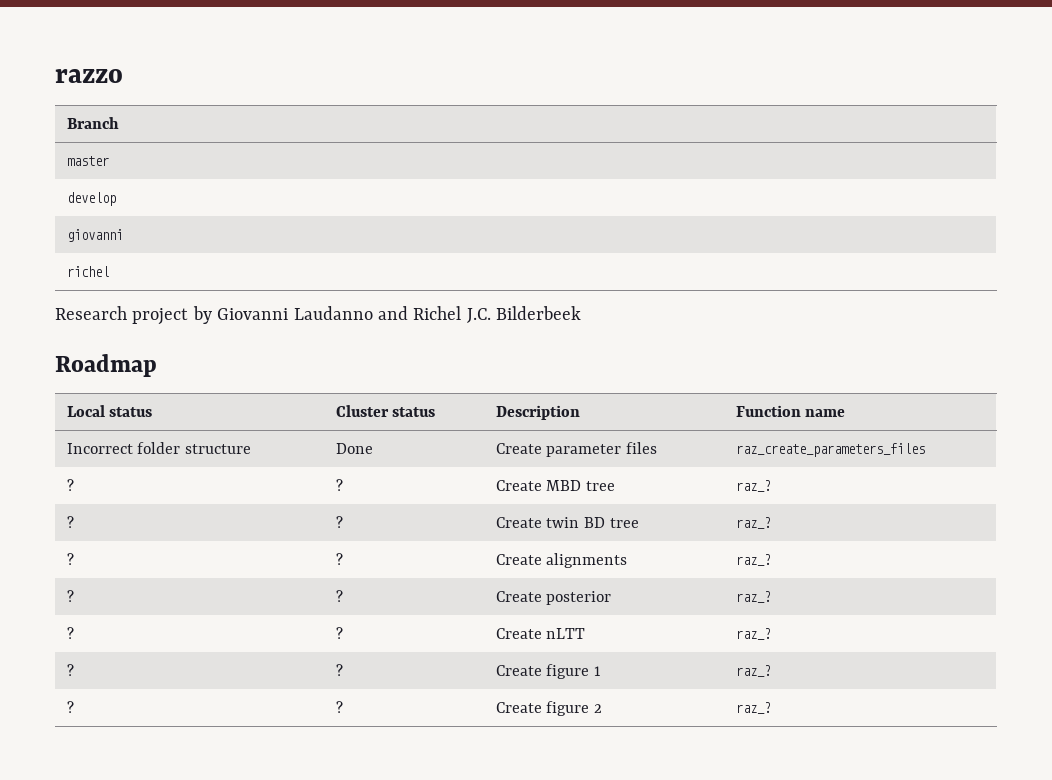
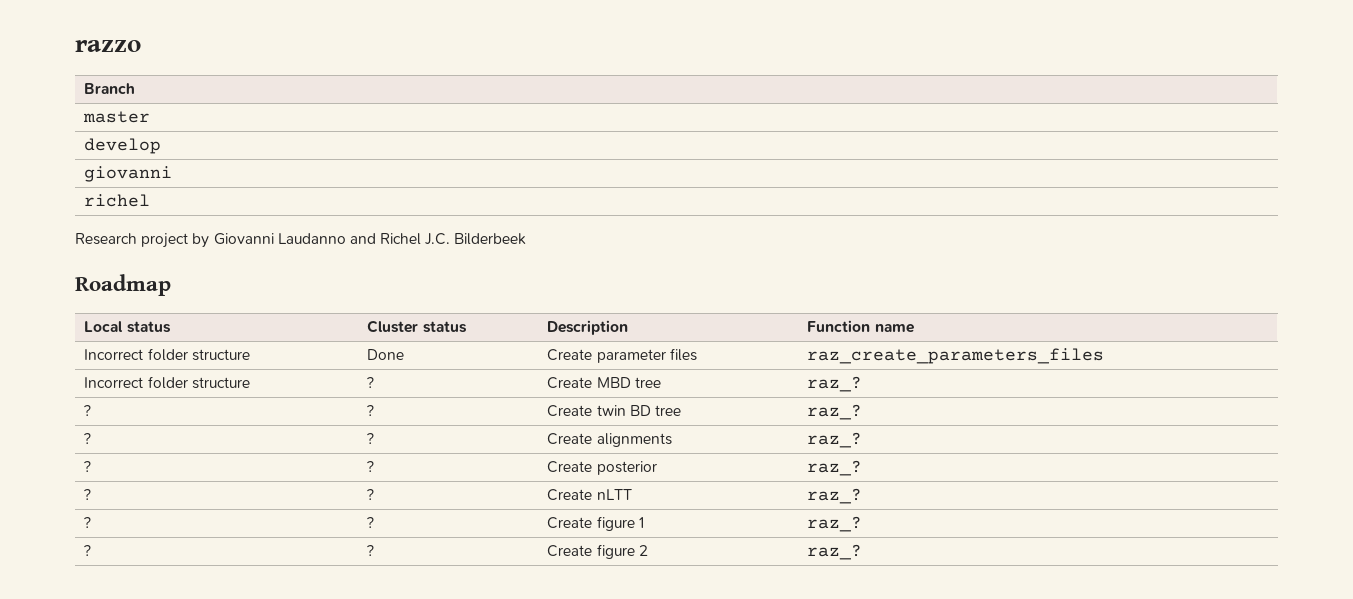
- ? | ? | Create MBD tree | raz_?
+ Incorrect folder structure | ? | Create MBD tree | raz_?

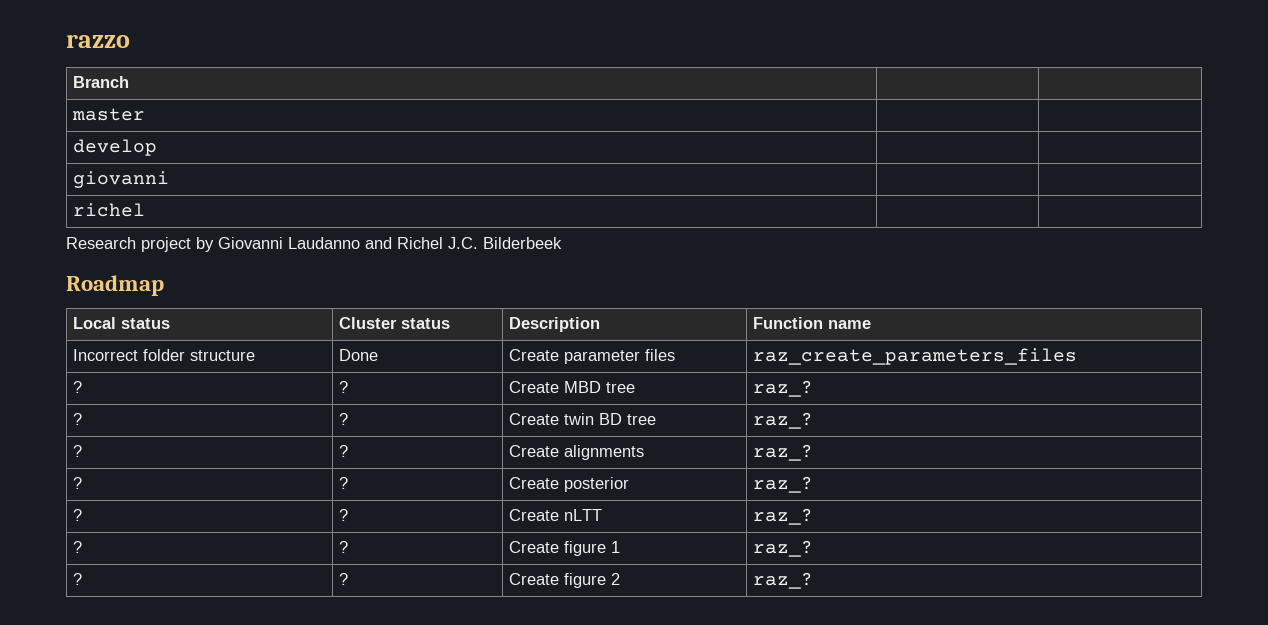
- Incorrect folder structure | ? | Create MBD tree | raz_?
+ ? | ? | Create MBD tree | raz_?

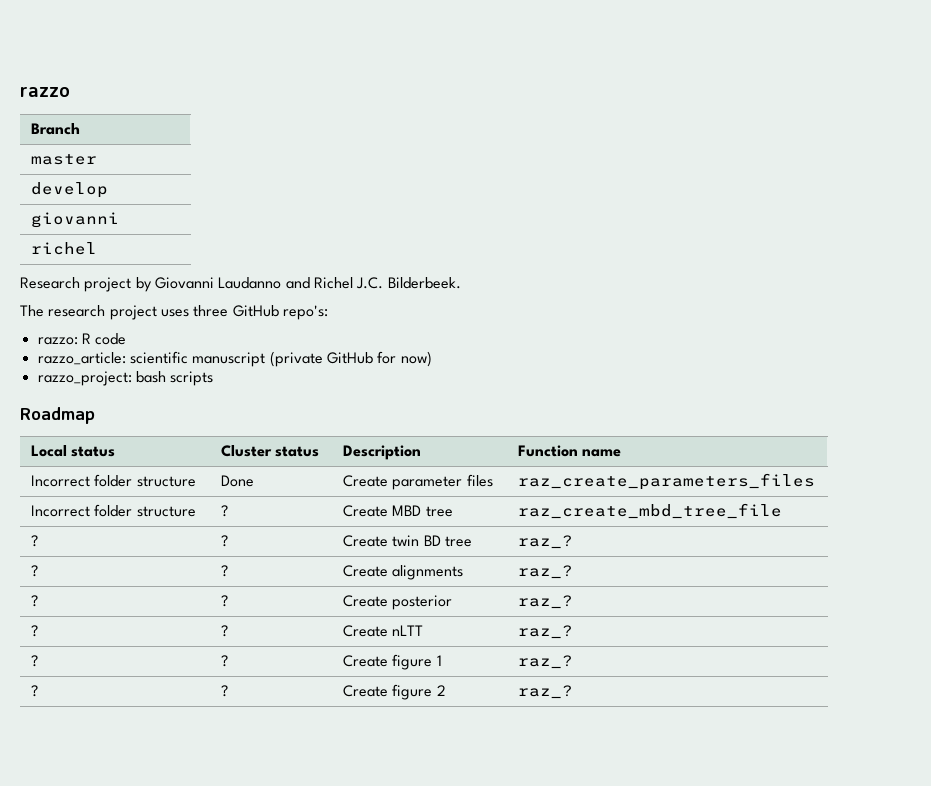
- Research project by Giovanni Laudanno and Richel J.C. Bilderbeek
+ Research project by Giovanni Laudanno and Richel J.C. Bilderbeek.
+ The research project uses three GitHub repo's:
+ razzo: R code
+ razzo_article: scientific manuscript (private GitHub for now)
+ razzo_project: bash scripts
- ? | ? | Create MBD tree | raz_?
+ Incorrect folder structure | ? | Create MBD tree | raz_create_mbd_tree_file

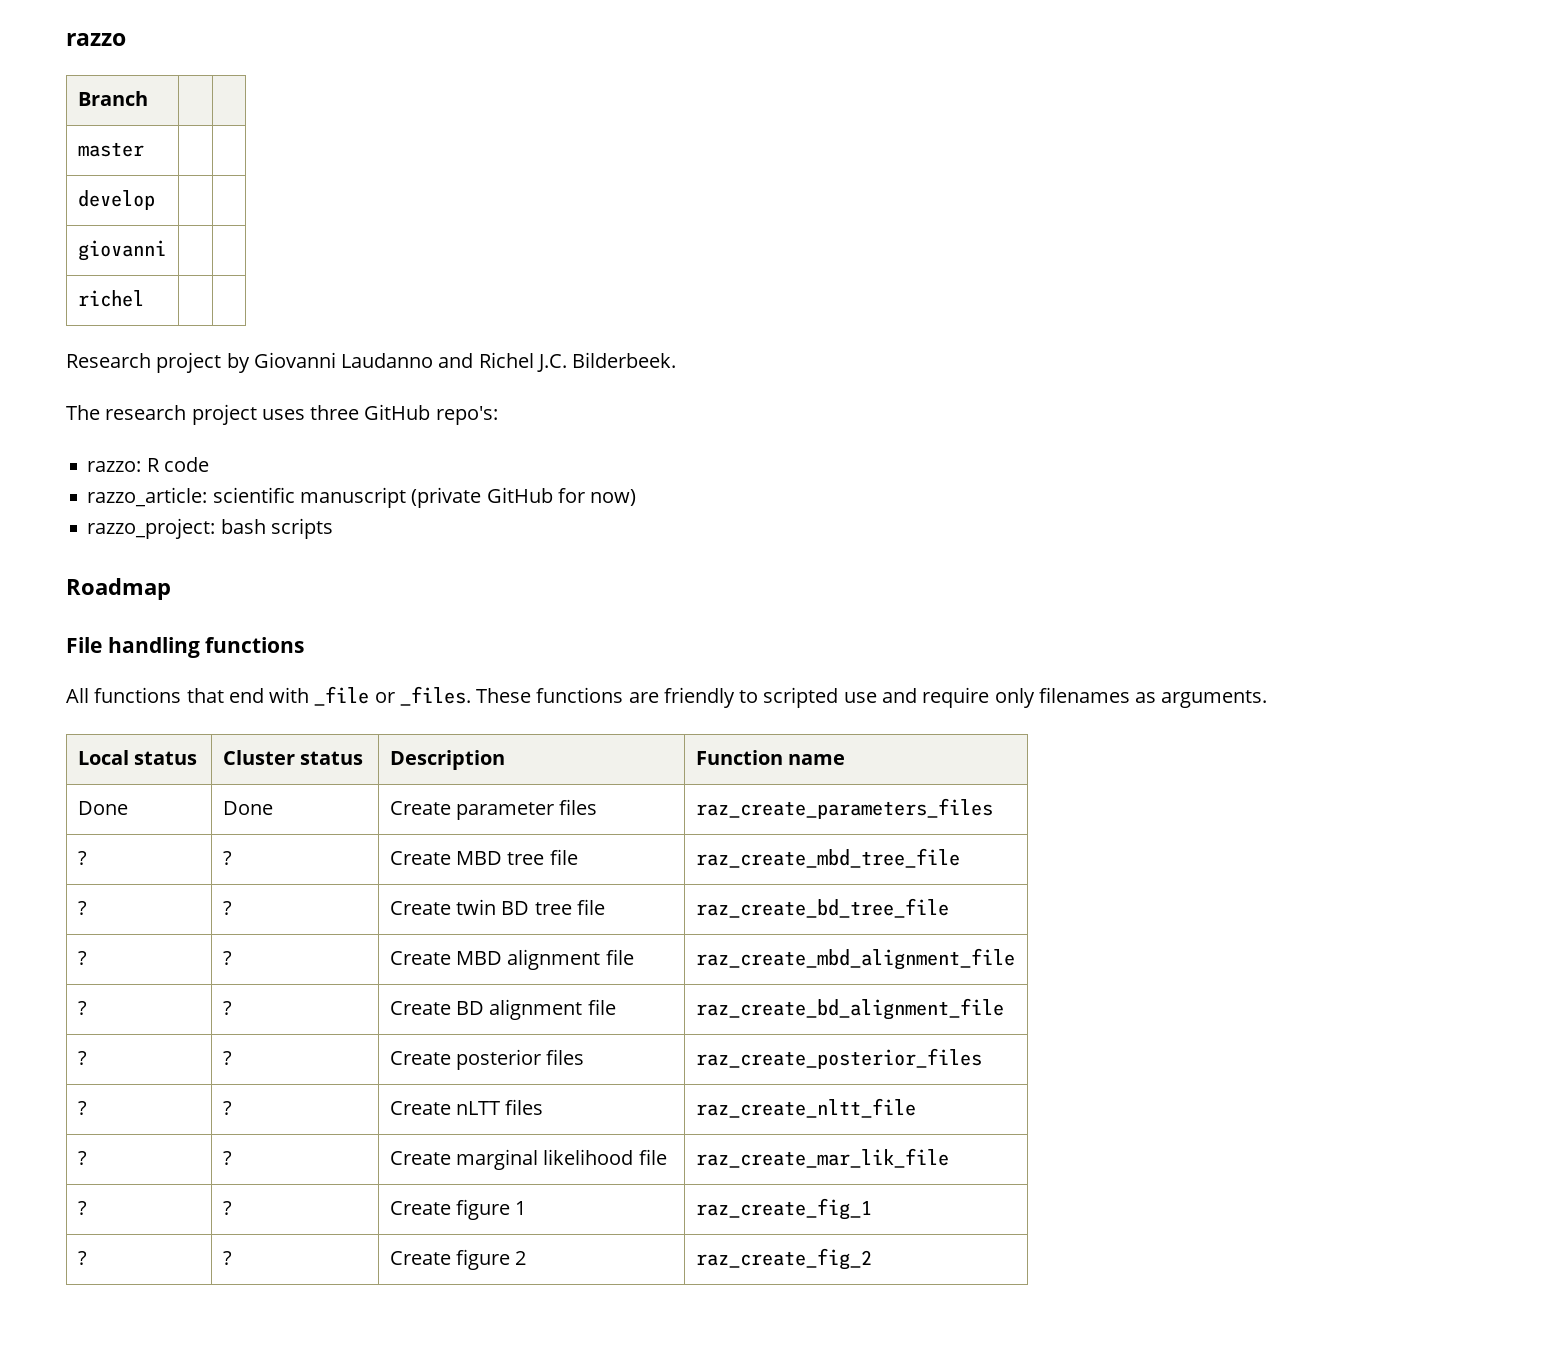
+ File handling functions
+ All functions that end with _file or _files. These functions are friendly to scripted use and require only filenames as arguments.
- Incorrect folder structure | Done | Create parameter files | raz_create_parameters_files
+ Done | Done | Create parameter files | raz_create_parameters_files
- Incorrect folder structure | ? | Create MBD tree | raz_create_mbd_tree_file
+ ? | ? | Create MBD tree file | raz_create_mbd_tree_file
- ? | ? | Create twin BD tree | raz_?
- ? | ? | Create alignments | raz_?
+ ? | ? | Create twin BD tree file | raz_create_bd_tree_file
+ ? | ? | Create MBD alignment file | raz_create_mbd_alignment_file
+ ? | ? | Create BD alignment file | raz_create_bd_alignment_file
- ? | ? | Create posterior | raz_?
+ ? | ? | Create posterior files | raz_create_posterior_files
- ? | ? | Create nLTT | raz_?
+ ? | ? | Create nLTT files | raz_create_nltt_file
+ ? | ? | Create marginal likelihood file | raz_create_mar_lik_file
- ? | ? | Create figure 1 | raz_?
+ ? | ? | Create figure 1 | raz_create_fig_1
- ? | ? | Create figure 2 | raz_?
+ ? | ? | Create figure 2 | raz_create_fig_2

